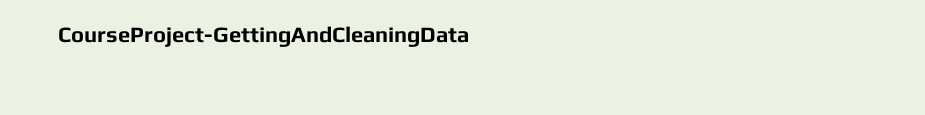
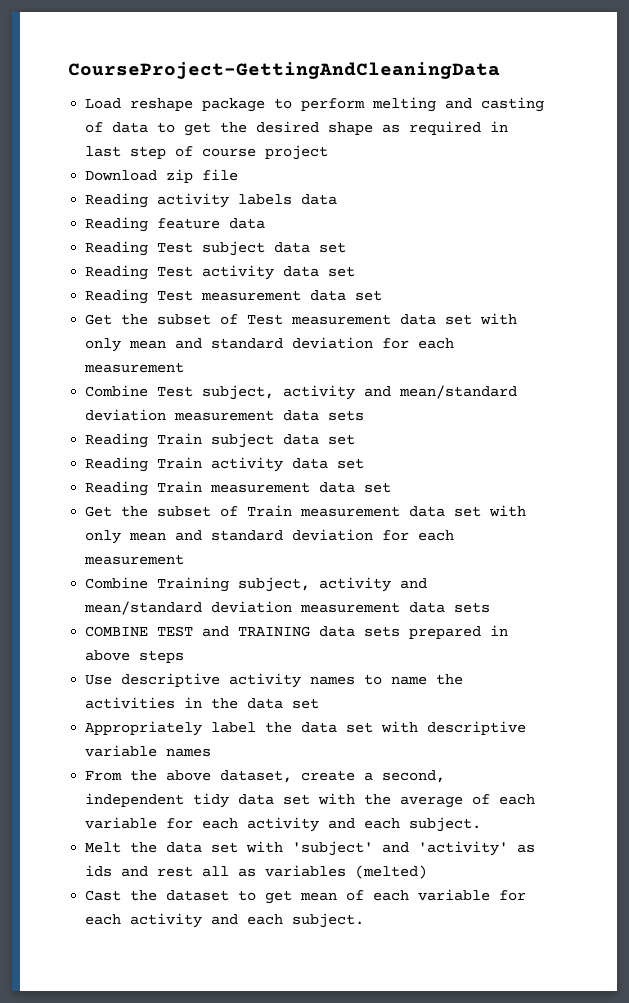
+ Load reshape package to perform melting and casting of data to get the desired shape as required in last step of course project
+ Download zip file
+ Reading activity labels data
+ Reading feature data
+ Reading Test subject data set
+ Reading Test activity data set
+ Reading Test measurement data set
+ Get the subset of Test measurement data set with only mean and standard deviation for each measurement
+ Combine Test subject, activity and mean/standard deviation measurement data sets
+ Reading Train subject data set
+ Reading Train activity data set
+ Reading Train measurement data set
+ Get the subset of Train measurement data set with only mean and standard deviation for each measurement
+ Combine Training subject, activity and mean/standard deviation measurement data sets
+ COMBINE TEST and TRAINING data sets prepared in above steps
+ Use descriptive activity names to name the activities in the data set
+ Appropriately label the data set with descriptive variable names
+ From the above dataset, create a second, independent tidy data set with the average of each variable for each activity and each subject.
+ Melt the data set with 'subject' and 'activity' as ids and rest all as variables (melted)
+ Cast the dataset to get mean of each variable for each activity and each subject.

